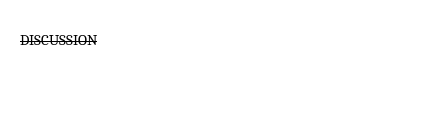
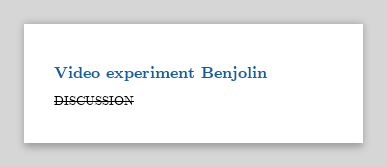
+ Video experiment Benjolin

